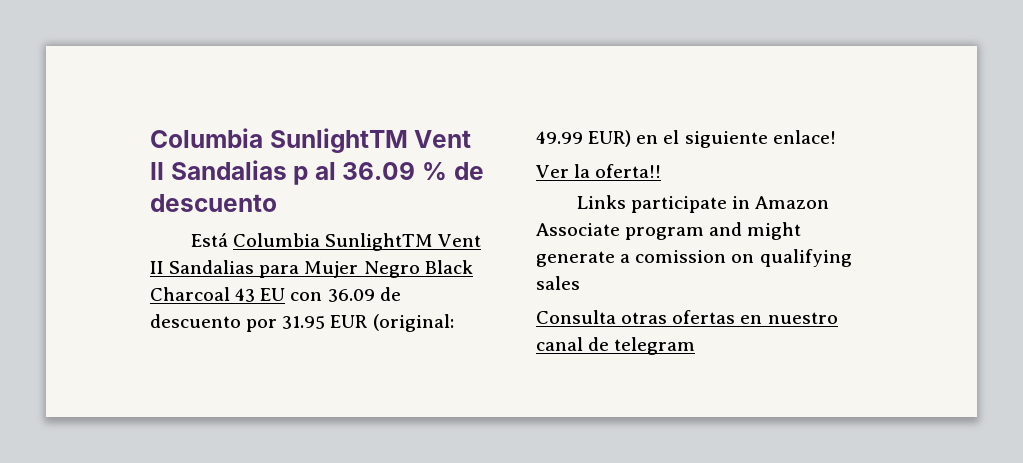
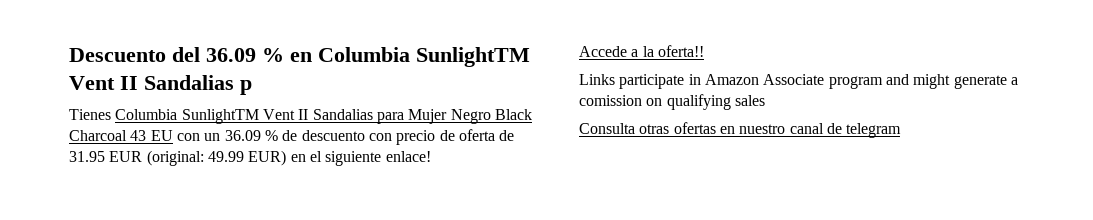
- Columbia SunlightTM Vent II Sandalias p al 36.09 % de descuento
- Está Columbia SunlightTM Vent II Sandalias para Mujer Negro Black Charcoal 43 EU con 36.09 de descuento por 31.95 EUR (original: 49.99 EUR) en el siguiente enlace!
+ Descuento del 36.09 % en Columbia SunlightTM Vent II Sandalias p
+ Tienes Columbia SunlightTM Vent II Sandalias para Mujer Negro Black Charcoal 43 EU con un 36.09 % de descuento con precio de oferta de 31.95 EUR (original: 49.99 EUR) en el siguiente enlace!
- Ver la oferta!!
+ Accede a la oferta!!

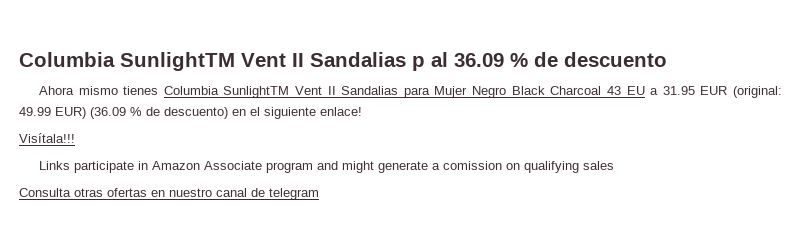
- Descuento del 36.09 % en Columbia SunlightTM Vent II Sandalias p
- Tienes Columbia SunlightTM Vent II Sandalias para Mujer Negro Black Charcoal 43 EU con un 36.09 % de descuento con precio de oferta de 31.95 EUR (original: 49.99 EUR) en el siguiente enlace!
+ Columbia SunlightTM Vent II Sandalias p al 36.09 % de descuento
+ Ahora mismo tienes Columbia SunlightTM Vent II Sandalias para Mujer Negro Black Charcoal 43 EU a 31.95 EUR (original: 49.99 EUR) (36.09 % de descuento) en el siguiente enlace!
- Accede a la oferta!!
+ Visítala!!!

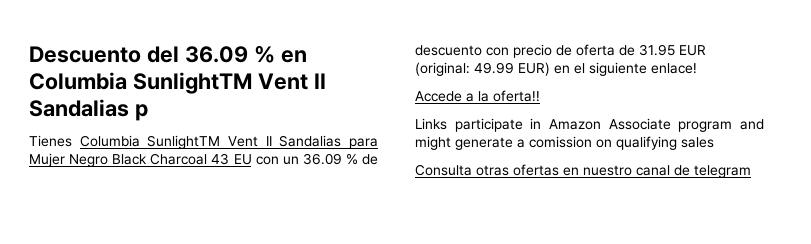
- Columbia SunlightTM Vent II Sandalias p al 36.09 % de descuento
- Ahora mismo tienes Columbia SunlightTM Vent II Sandalias para Mujer Negro Black Charcoal 43 EU a 31.95 EUR (original: 49.99 EUR) (36.09 % de descuento) en el siguiente enlace!
+ Descuento del 36.09 % en Columbia SunlightTM Vent II Sandalias p
+ Tienes Columbia SunlightTM Vent II Sandalias para Mujer Negro Black Charcoal 43 EU con un 36.09 % de descuento con precio de oferta de 31.95 EUR (original: 49.99 EUR) en el siguiente enlace!
- Visítala!!!
+ Accede a la oferta!!

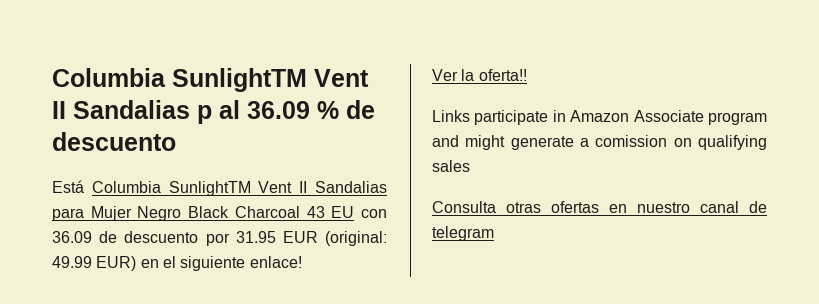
- Descuento del 36.09 % en Columbia SunlightTM Vent II Sandalias p
- Tienes Columbia SunlightTM Vent II Sandalias para Mujer Negro Black Charcoal 43 EU con un 36.09 % de descuento con precio de oferta de 31.95 EUR (original: 49.99 EUR) en el siguiente enlace!
+ Columbia SunlightTM Vent II Sandalias p al 36.09 % de descuento
+ Está Columbia SunlightTM Vent II Sandalias para Mujer Negro Black Charcoal 43 EU con 36.09 de descuento por 31.95 EUR (original: 49.99 EUR) en el siguiente enlace!
- Accede a la oferta!!
+ Ver la oferta!!

